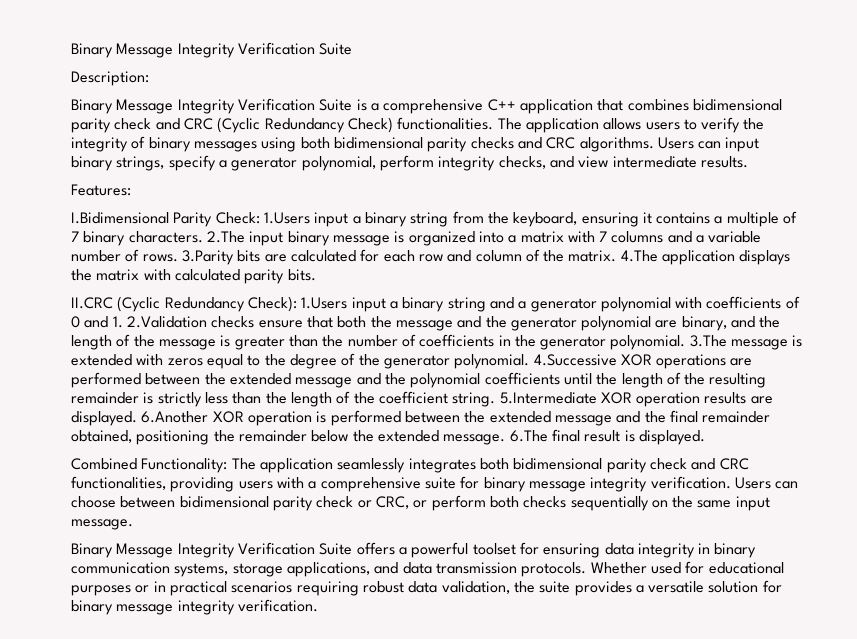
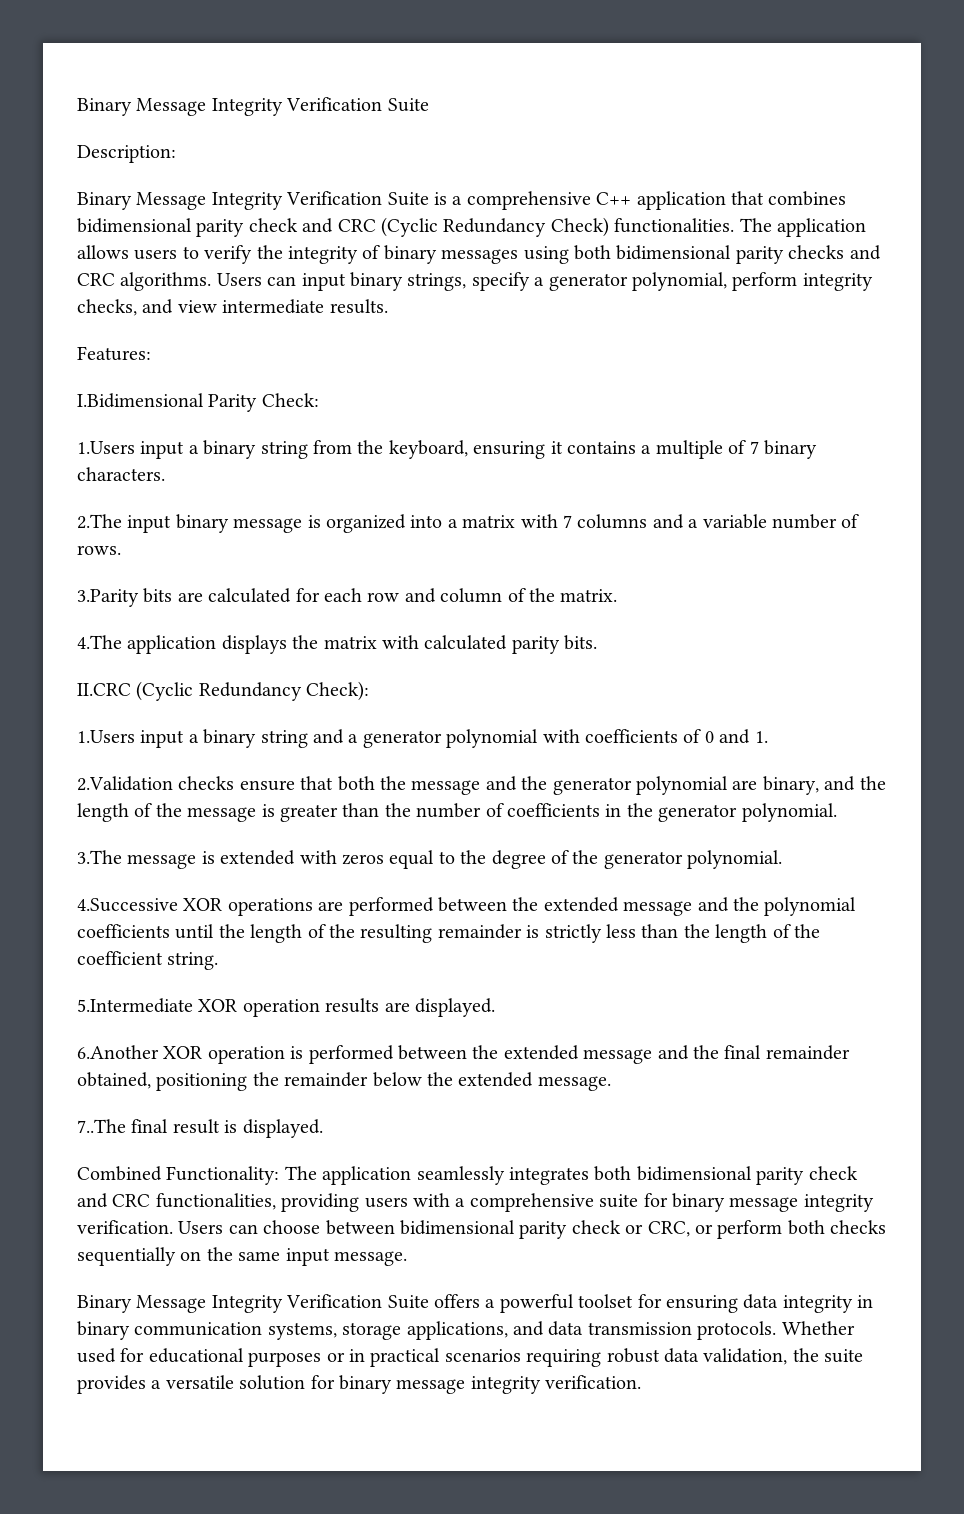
- I.Bidimensional Parity Check: 1.Users input a binary string from the keyboard, ensuring it contains a multiple of 7 binary characters. 2.The input binary message is organized into a matrix with 7 columns and a variable number of rows. 3.Parity bits are calculated for each row and column of the matrix. 4.The application displays the matrix with calculated parity bits.
+ I.Bidimensional Parity Check:
+ 1.Users input a binary string from the keyboard, ensuring it contains a multiple of 7 binary characters.
+ 2.The input binary message is organized into a matrix with 7 columns and a variable number of rows.
+ 3.Parity bits are calculated for each row and column of the matrix.
+ 4.The application displays the matrix with calculated parity bits.
- II.CRC (Cyclic Redundancy Check): 1.Users input a binary string and a generator polynomial with coefficients of 0 and 1. 2.Validation checks ensure that both the message and the generator polynomial are binary, and the length of the message is greater than the number of coefficients in the generator polynomial. 3.The message is extended with zeros equal to the degree of the generator polynomial. 4.Successive XOR operations are performed between the extended message and the polynomial coefficients until the length of the resulting remainder is strictly less than the length of the coefficient string. 5.Intermediate XOR operation results are displayed. 6.Another XOR operation is performed between the extended message and the final remainder obtained, positioning the remainder below the extended message. 6.The final result is displayed.
+ II.CRC (Cyclic Redundancy Check):
+ 1.Users input a binary string and a generator polynomial with coefficients of 0 and 1.
+ 2.Validation checks ensure that both the message and the generator polynomial are binary, and the length of the message is greater than the number of coefficients in the generator polynomial.
+ 3.The message is extended with zeros equal to the degree of the generator polynomial.
+ 4.Successive XOR operations are performed between the extended message and the polynomial coefficients until the length of the resulting remainder is strictly less than the length of the coefficient string.
+ 5.Intermediate XOR operation results are displayed.
+ 6.Another XOR operation is performed between the extended message and the final remainder obtained, positioning the remainder below the extended message.
+ 7..The final result is displayed.

